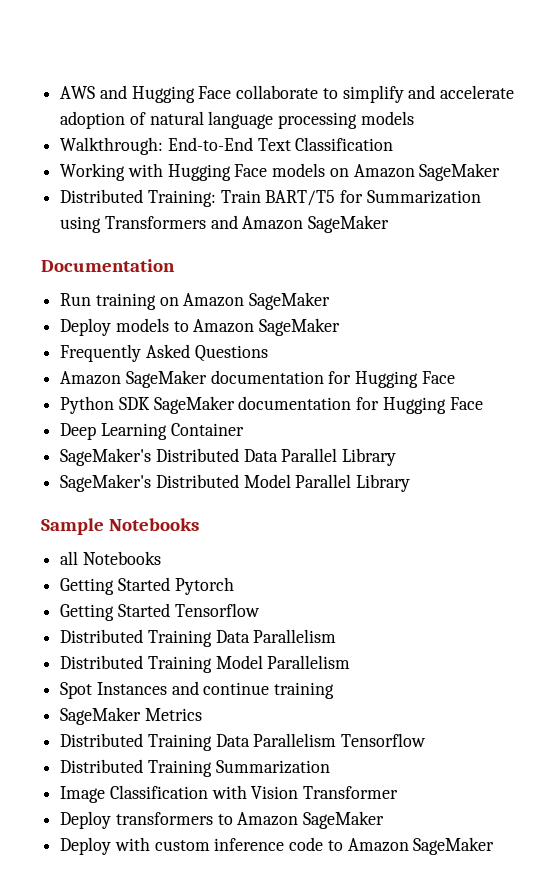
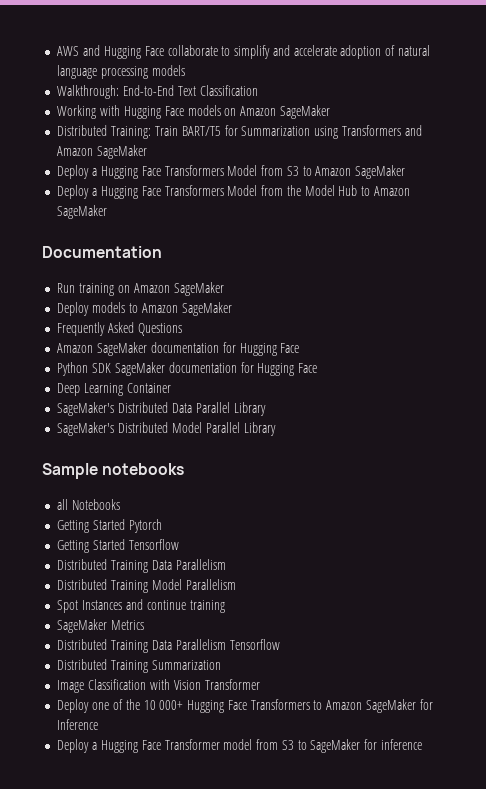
+ Deploy a Hugging Face Transformers Model from S3 to Amazon SageMaker
+ Deploy a Hugging Face Transformers Model from the Model Hub to Amazon SageMaker
- Sample Notebooks
+ Sample notebooks
- Deploy transformers to Amazon SageMaker
- Deploy with custom inference code to Amazon SageMaker
+ Deploy one of the 10 000+ Hugging Face Transformers to Amazon SageMaker for Inference
+ Deploy a Hugging Face Transformer model from S3 to SageMaker for inference

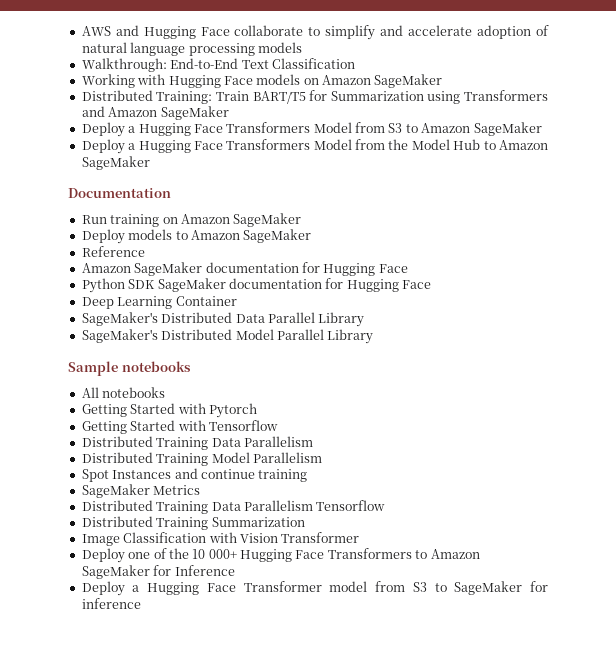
- Frequently Asked Questions
+ Reference
- all Notebooks
- Getting Started Pytorch
+ All notebooks
+ Getting Started with Pytorch
- Getting Started Tensorflow
+ Getting Started with Tensorflow

